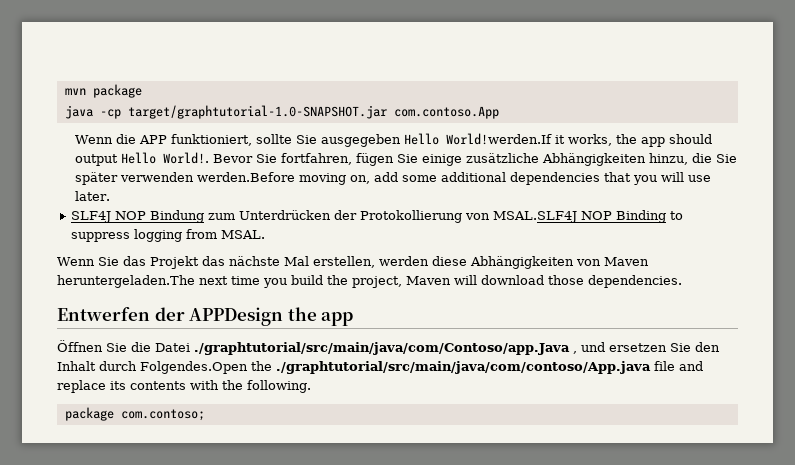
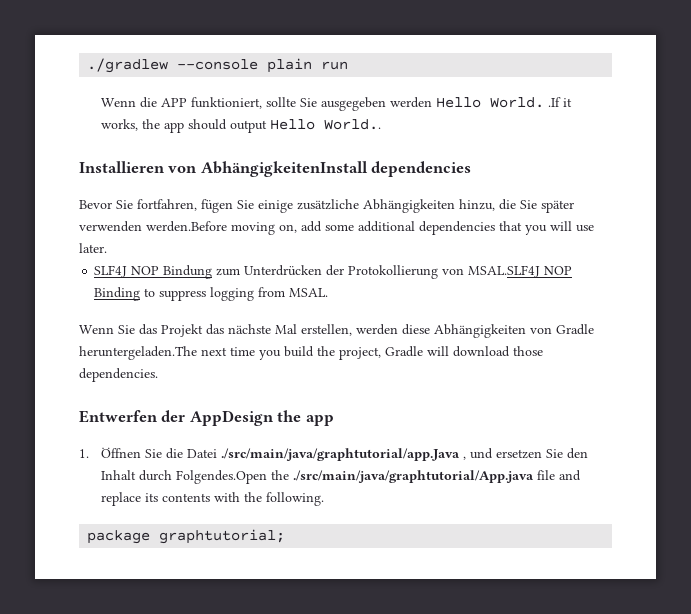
- mvn package
- java -cp target/graphtutorial-1.0-SNAPSHOT.jar com.contoso.App
+ ./gradlew --console plain run
- Wenn die APP funktioniert, sollte Sie ausgegeben Hello World!werden.If it works, the app should output Hello World!. Bevor Sie fortfahren, fügen Sie einige zusätzliche Abhängigkeiten hinzu, die Sie später verwenden werden.Before moving on, add some additional dependencies that you will use later.
+ Wenn die APP funktioniert, sollte Sie ausgegeben werden Hello World. .If it works, the app should output Hello World..
+ Installieren von AbhängigkeitenInstall dependencies
+ Bevor Sie fortfahren, fügen Sie einige zusätzliche Abhängigkeiten hinzu, die Sie später verwenden werden.Before moving on, add some additional dependencies that you will use later.
- Wenn Sie das Projekt das nächste Mal erstellen, werden diese Abhängigkeiten von Maven heruntergeladen.The next time you build the project, Maven will download those dependencies.
+ Wenn Sie das Projekt das nächste Mal erstellen, werden diese Abhängigkeiten von Gradle heruntergeladen.The next time you build the project, Gradle will download those dependencies.
- Entwerfen der APPDesign the app
+ Entwerfen der AppDesign the app
- Öffnen Sie die Datei ./graphtutorial/src/main/java/com/Contoso/app.Java , und ersetzen Sie den Inhalt durch Folgendes.Open the ./graphtutorial/src/main/java/com/contoso/App.java file and replace its contents with the following.
+ 1. Öffnen Sie die Datei ./src/main/java/graphtutorial/app.Java , und ersetzen Sie den Inhalt durch Folgendes.Open the ./src/main/java/graphtutorial/App.java file and replace its contents with the following.
- package com.contoso;
+ package graphtutorial;

